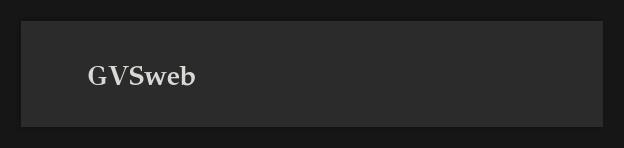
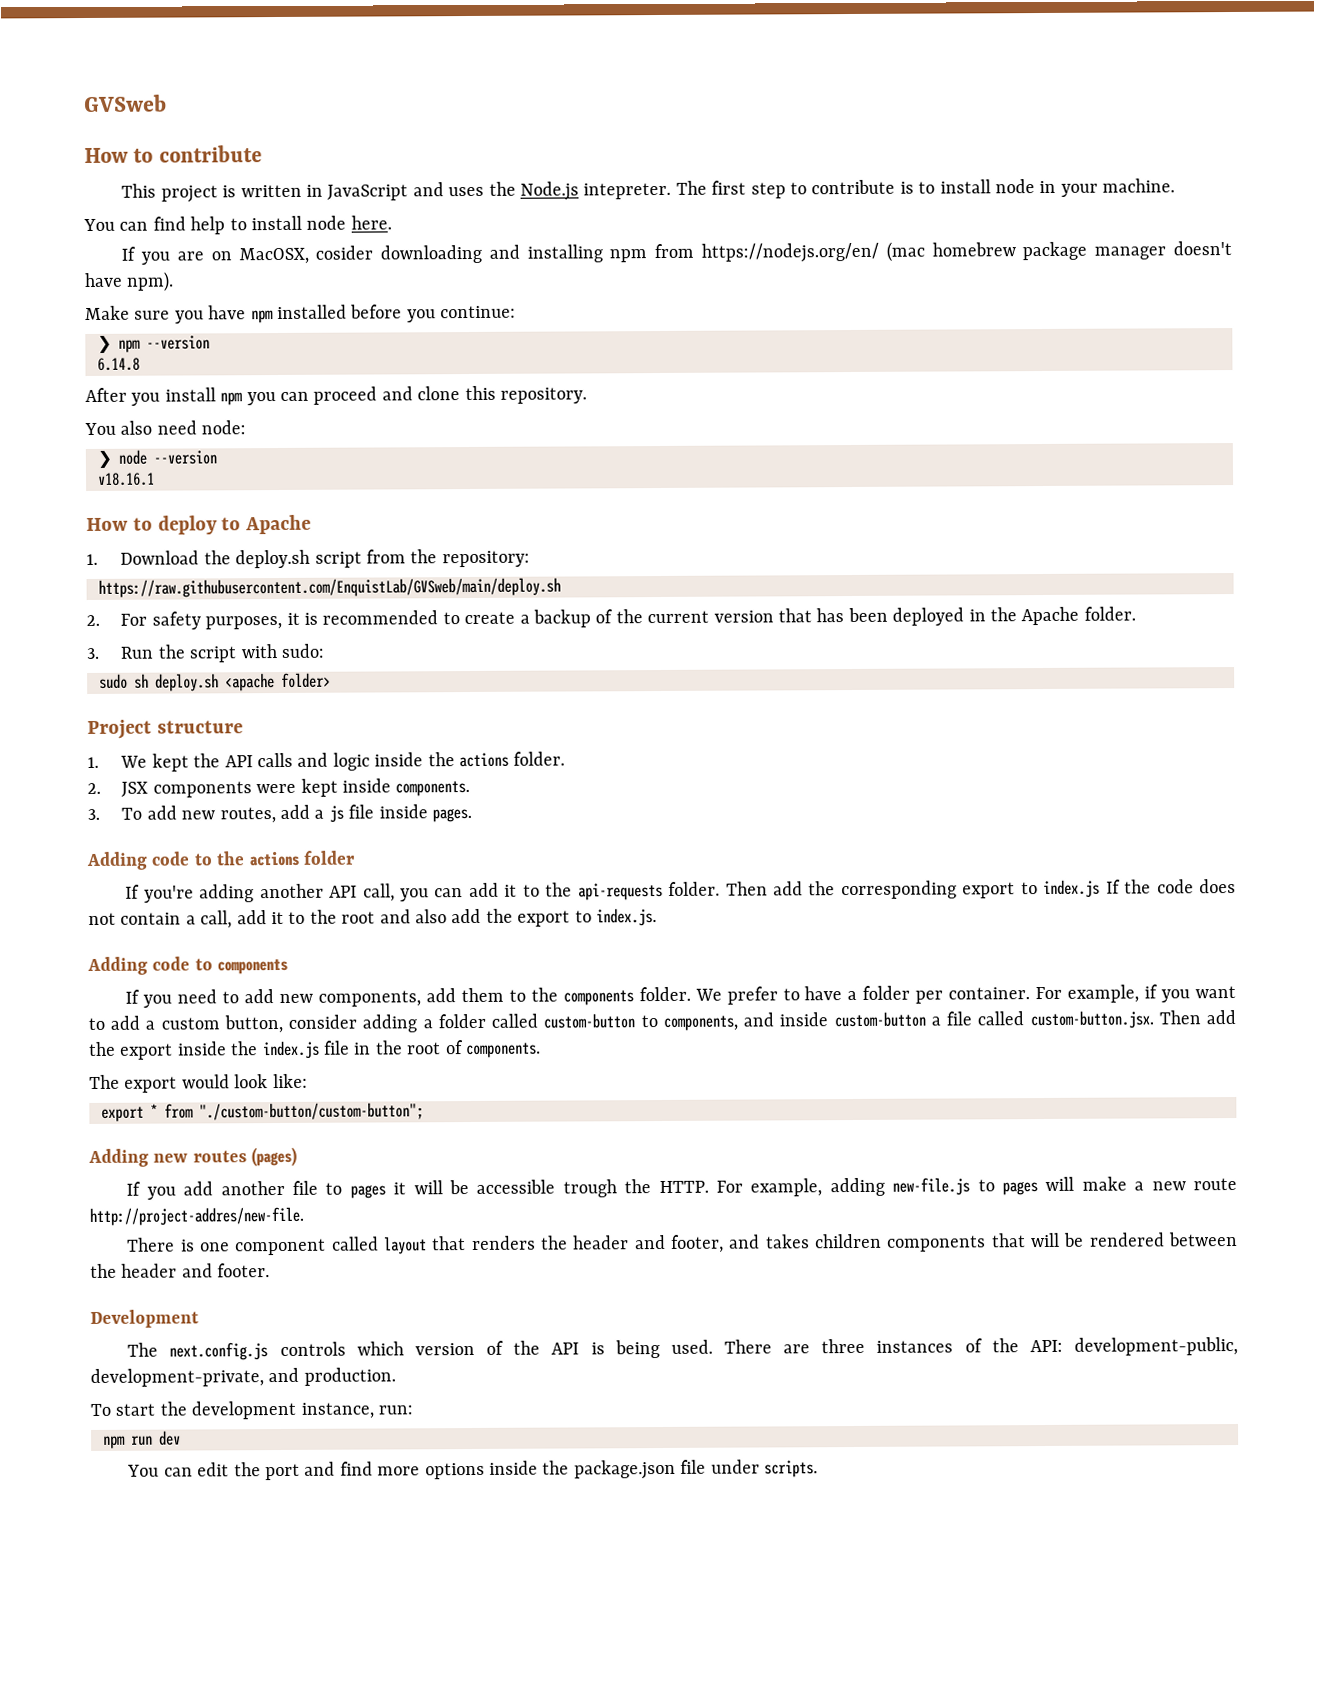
+ How to contribute
+ This project is written in JavaScript and uses the Node.js intepreter. The first step to contribute is to install node in your machine.
+ You can find help to install node here.
+ If you are on MacOSX, cosider downloading and installing npm from https://nodejs.org/en/ (mac homebrew package manager doesn't have npm).
+ Make sure you have npm installed before you continue:
+ ❯ npm --version
+ 6.14.8
+ After you install npm you can proceed and clone this repository.
+ You also need node:
+ ❯ node --version
+ v18.16.1
+ How to deploy to Apache
+ 1. Download the deploy.sh script from the repository:
+ https://raw.githubusercontent.com/EnquistLab/GVSweb/main/deploy.sh
+ 2. For safety purposes, it is recommended to create a backup of the current version that has been deployed in the Apache folder.
+ 3. Run the script with sudo:
+ sudo sh deploy.sh <apache folder>
+ Project structure
+ 1. We kept the API calls and logic inside the actions folder.
+ 2. JSX components were kept inside components.
+ 3. To add new routes, add a js file inside pages.
+ Adding code to the actions folder
+ If you're adding another API call, you can add it to the api-requests folder. Then add the corresponding export to index.js If the code does not contain a call, add it to the root and also add the export to index.js.
+ Adding code to components
+ If you need to add new components, add them to the components folder. We prefer to have a folder per container. For example, if you want to add a custom button, consider adding a folder called custom-button to components, and inside custom-button a file called custom-button.jsx. Then add the export inside the index.js file in the root of components.
+ The export would look like:
+ export * from "./custom-button/custom-button";
+ Adding new routes (pages)
+ If you add another file to pages it will be accessible trough the HTTP. For example, adding new-file.js to pages will make a new route http://project-addres/new-file.
+ There is one component called layout that renders the header and footer, and takes children components that will be rendered between the header and footer.
+ Development
+ The next.config.js controls which version of the API is being used. There are three instances of the API: development-public, development-private, and production.
+ To start the development instance, run:
+ npm run dev
+ You can edit the port and find more options inside the package.json file under scripts.

